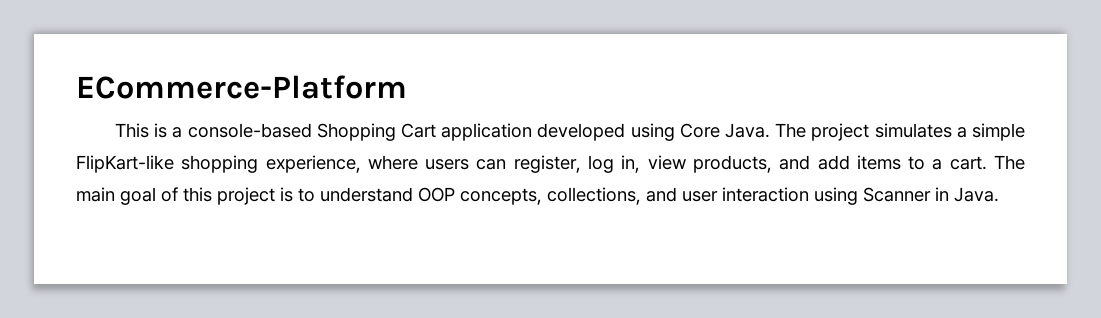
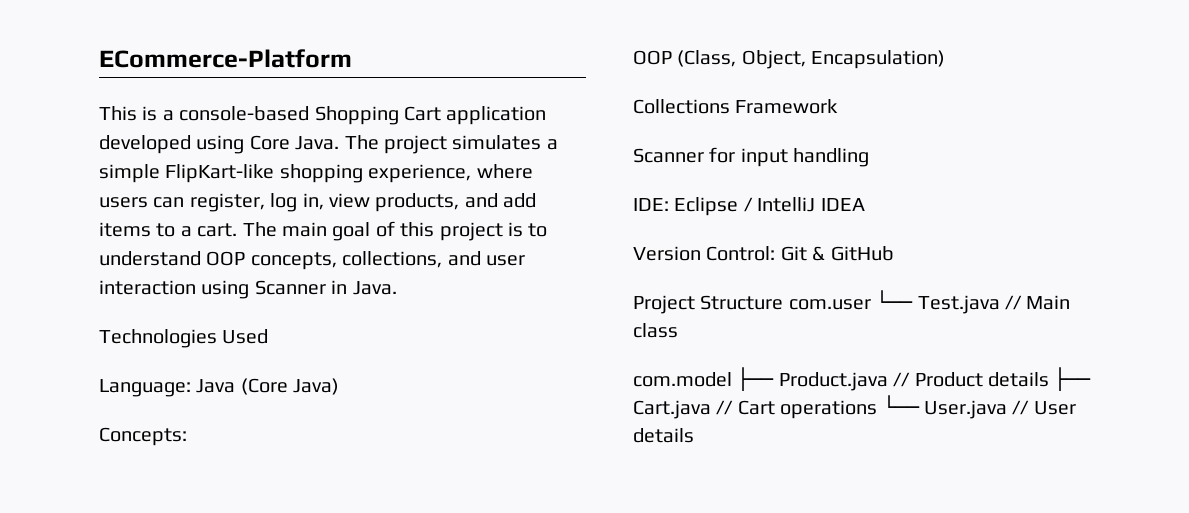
+ Technologies Used
+ Language: Java (Core Java)
+ Concepts:
+ OOP (Class, Object, Encapsulation)
+ Collections Framework
+ Scanner for input handling
+ IDE: Eclipse / IntelliJ IDEA
+ Version Control: Git & GitHub
+ Project Structure com.user └── Test.java // Main class
+ com.model ├── Product.java // Product details ├── Cart.java // Cart operations └── User.java // User details

